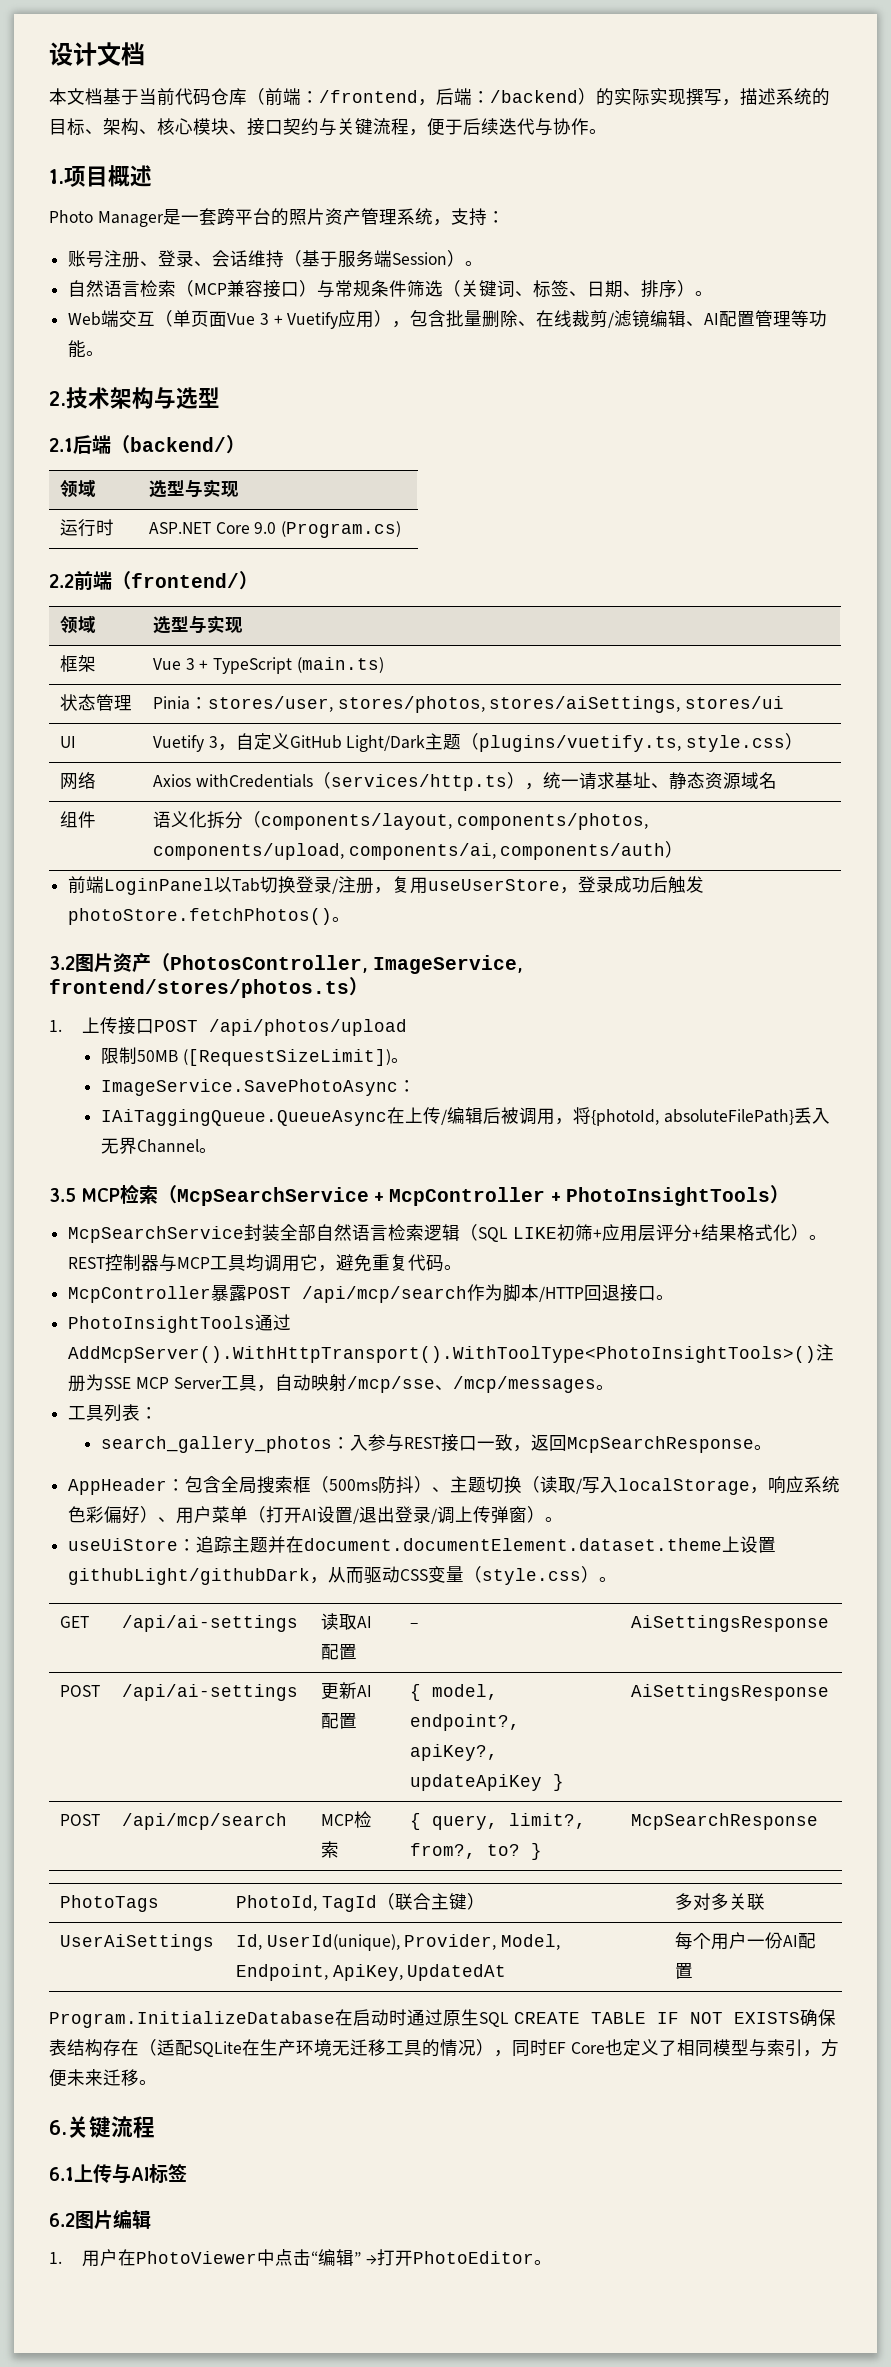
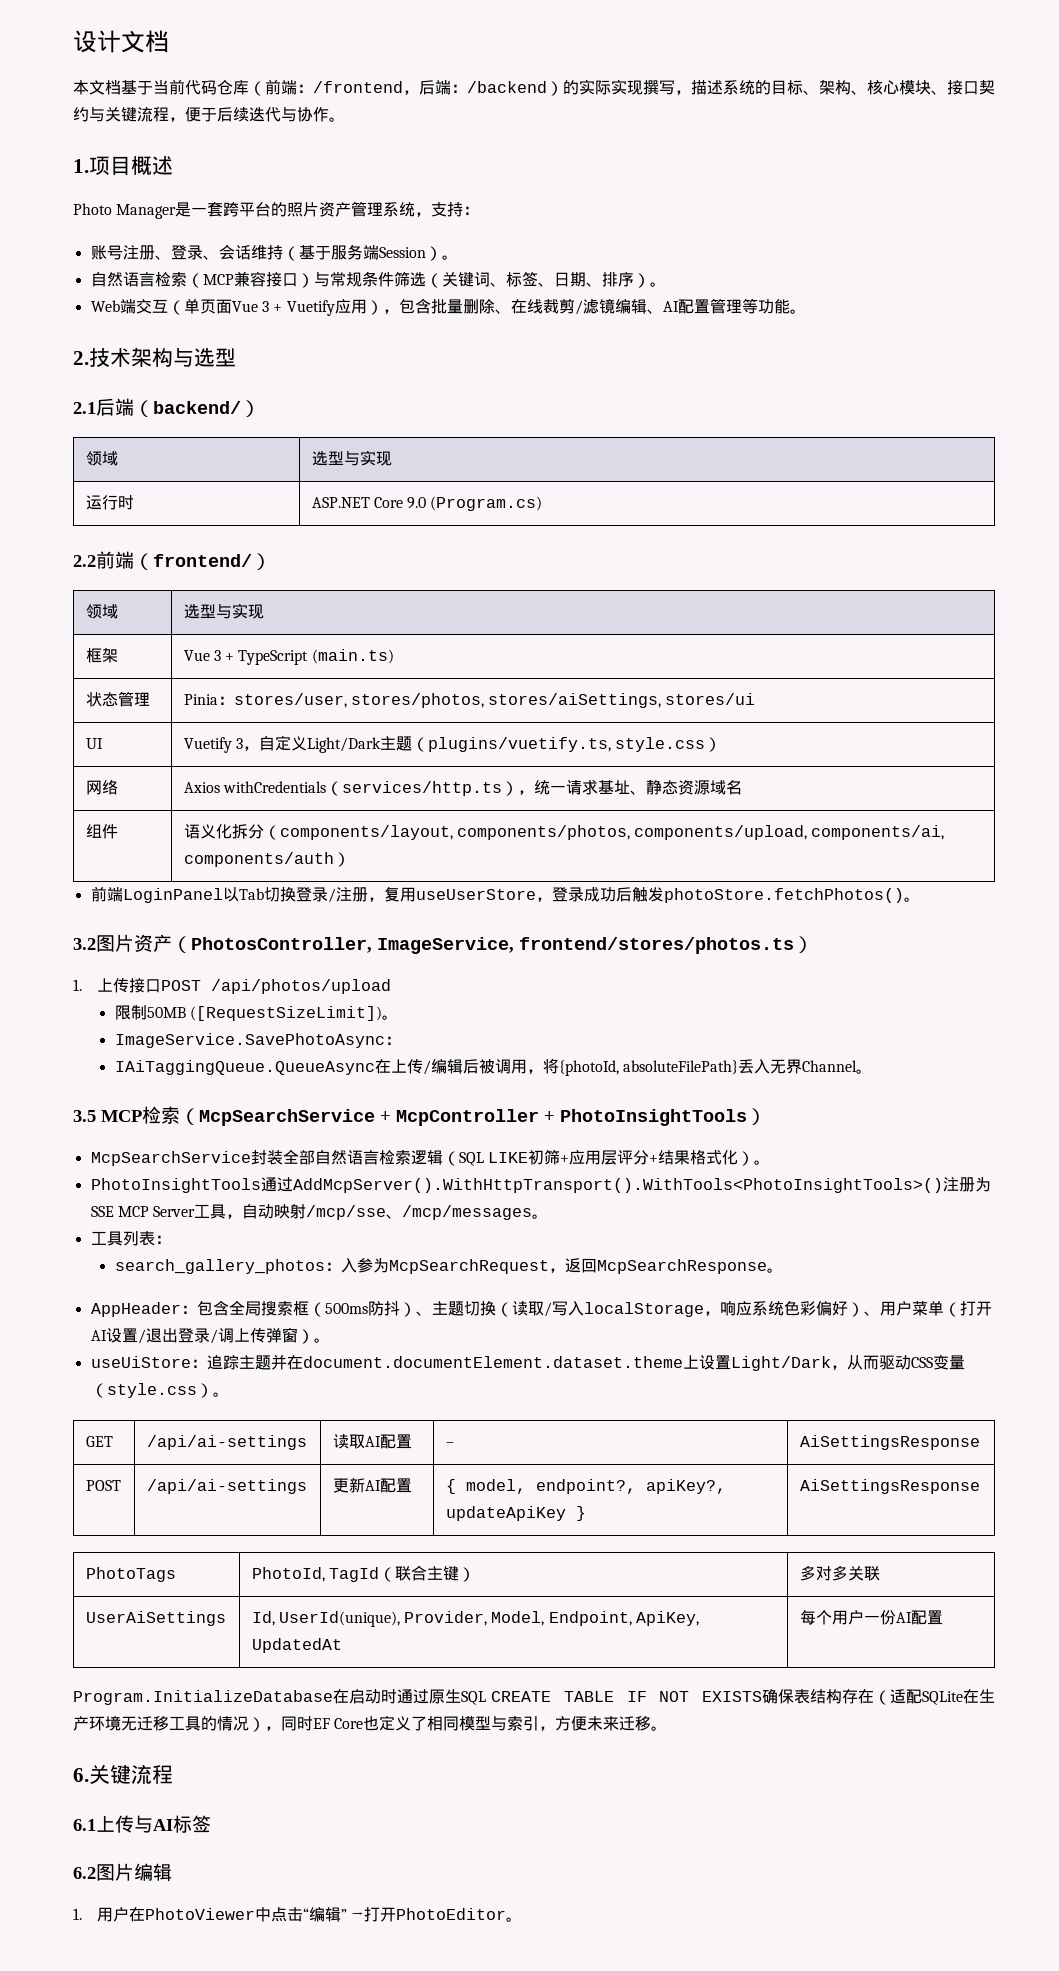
- UI | Vuetify 3，自定义GitHub Light/Dark主题（plugins/vuetify.ts, style.css）
+ UI | Vuetify 3，自定义Light/Dark主题（plugins/vuetify.ts, style.css）
- REST控制器与MCP工具均调用它，避免重复代码。
- McpController暴露POST /api/mcp/search作为脚本/HTTP回退接口。
- PhotoInsightTools通过AddMcpServer().WithHttpTransport().WithToolType<PhotoInsightTools>()注册为SSE MCP Server工具，自动映射/mcp/sse、/mcp/messages。
+ PhotoInsightTools通过AddMcpServer().WithHttpTransport().WithTools<PhotoInsightTools>()注册为SSE MCP Server工具，自动映射/mcp/sse、/mcp/messages。
- search_gallery_photos：入参与REST接口一致，返回McpSearchResponse。
+ search_gallery_photos：入参为McpSearchRequest，返回McpSearchResponse。
- useUiStore：追踪主题并在document.documentElement.dataset.theme上设置githubLight/githubDark，从而驱动CSS变量（style.css）。
+ useUiStore：追踪主题并在document.documentElement.dataset.theme上设置Light/Dark，从而驱动CSS变量（style.css）。
- POST | /api/mcp/search | MCP检索 | { query, limit?, from?, to? } | McpSearchResponse

